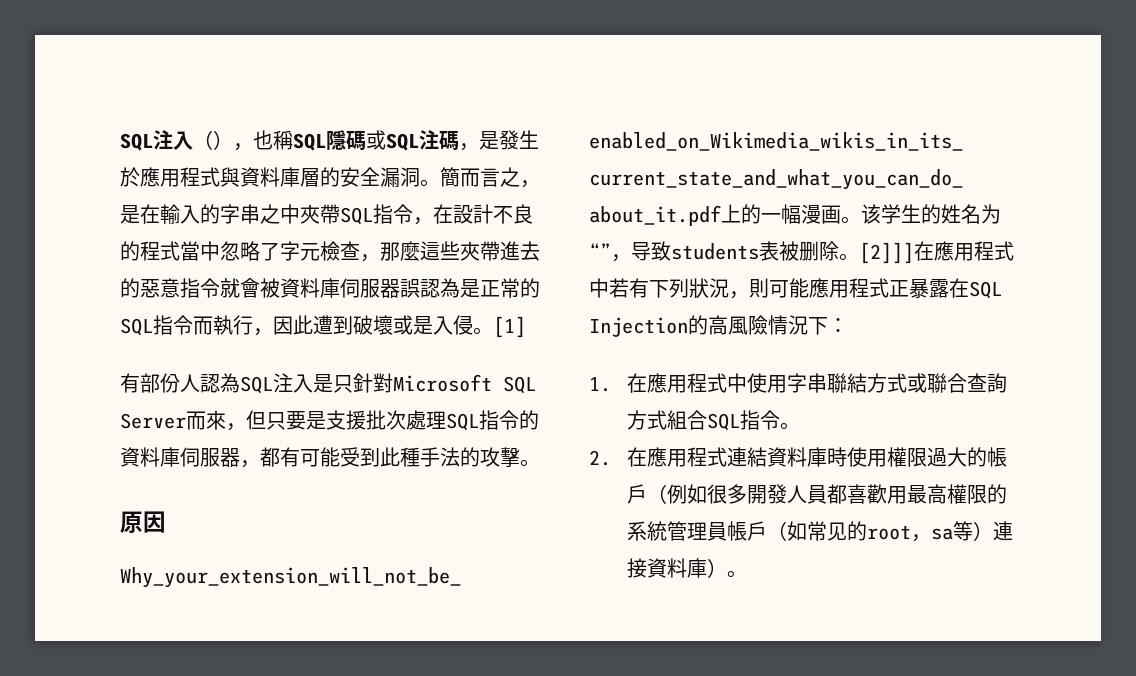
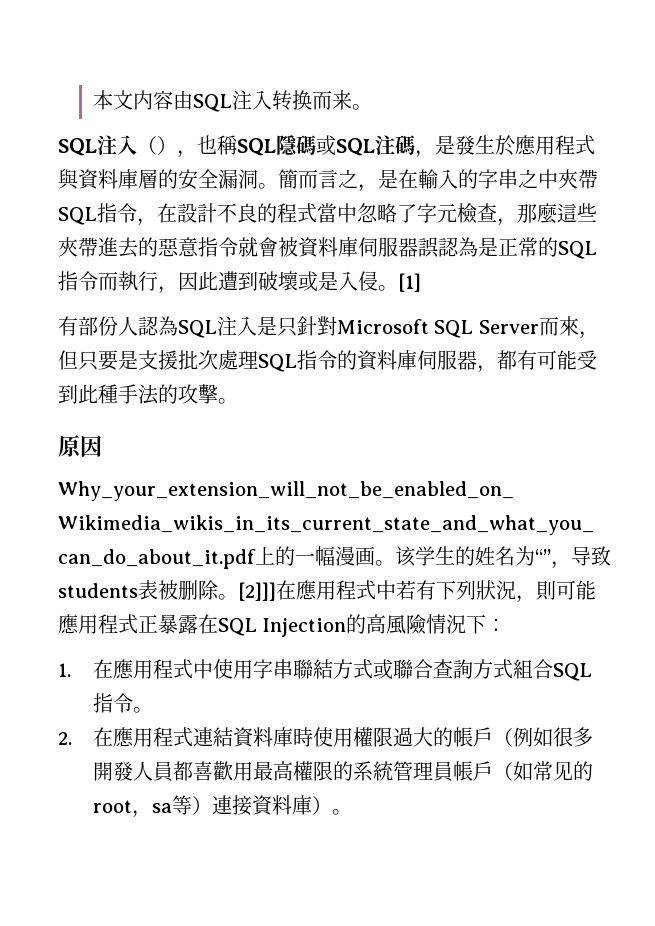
+ 本文内容由SQL注入转换而来。

